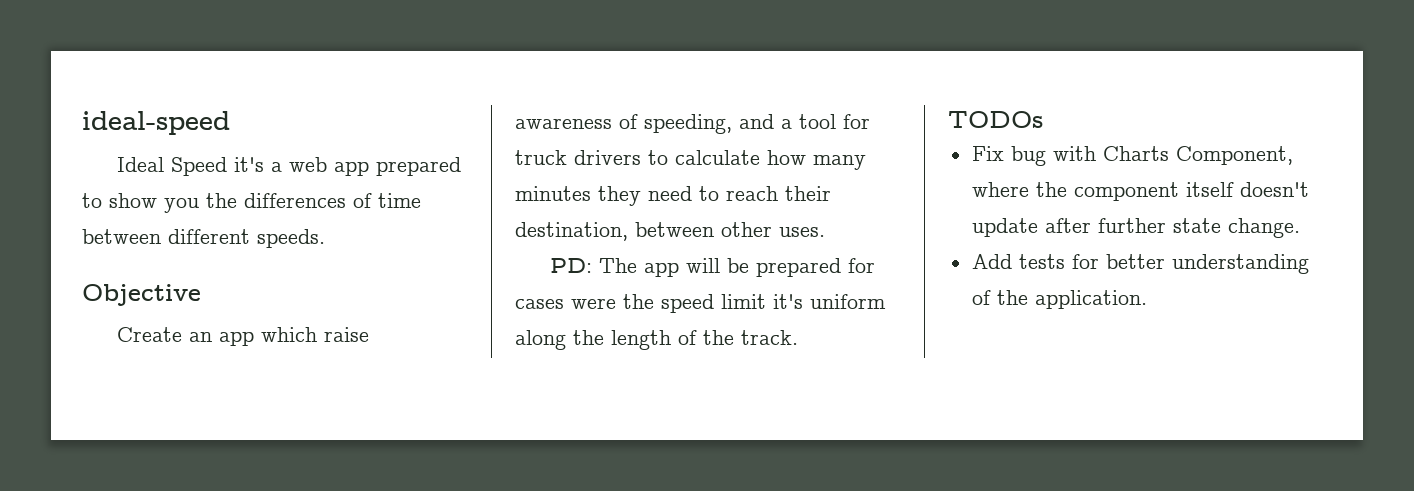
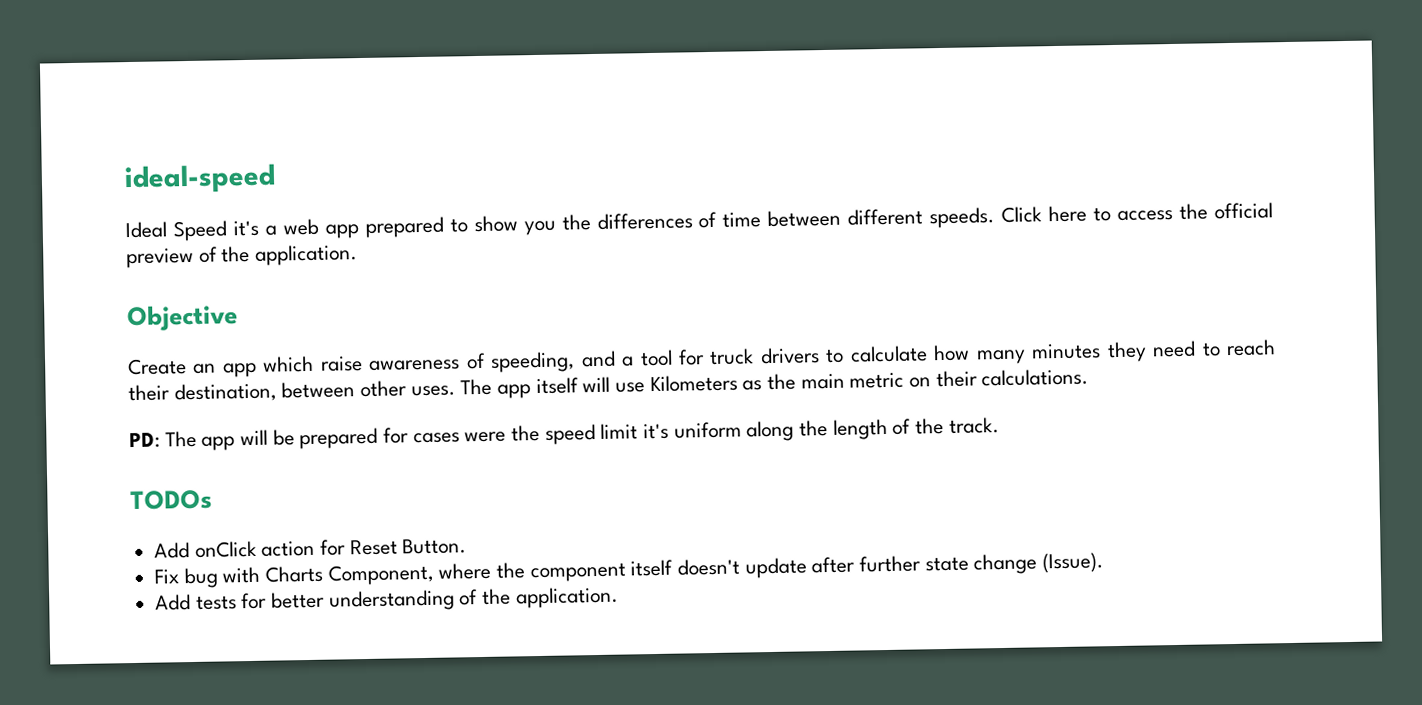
+ Click here to access the official preview of the application.
+ The app itself will use Kilometers as the main metric on their calculations.
+ Add onClick action for Reset Button.
- Fix bug with Charts Component, where the component itself doesn't update after further state change.
+ Fix bug with Charts Component, where the component itself doesn't update after further state change (Issue).

